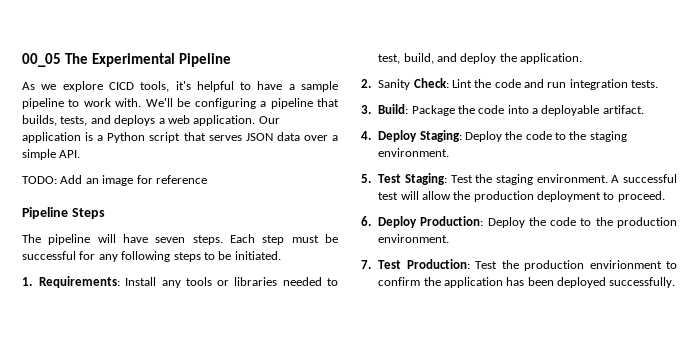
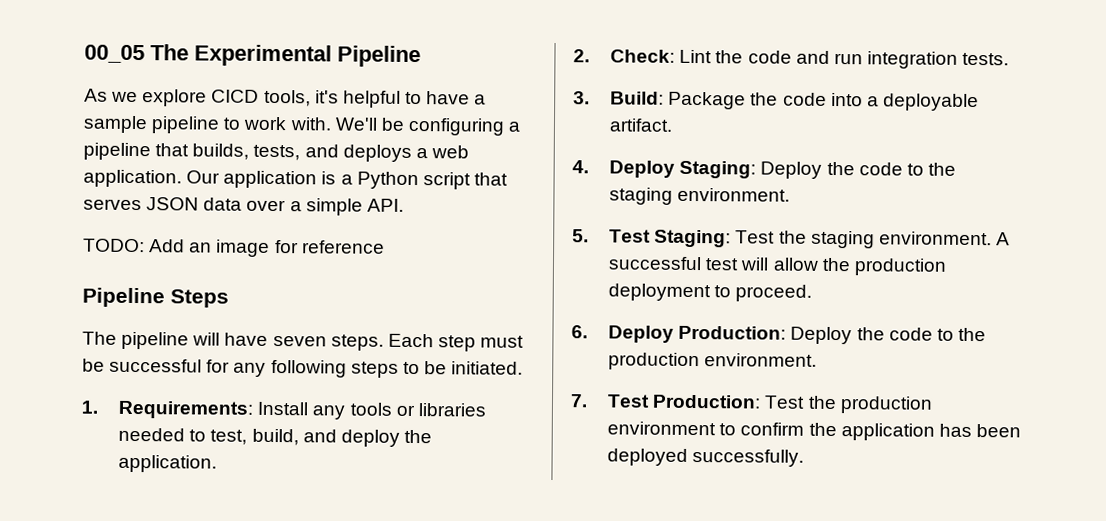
- 2. Sanity Check: Lint the code and run integration tests.
+ 2. Check: Lint the code and run integration tests.
- 7. Test Production: Test the production envirionment to confirm the application has been deployed successfully.
+ 7. Test Production: Test the production environment to confirm the application has been deployed successfully.

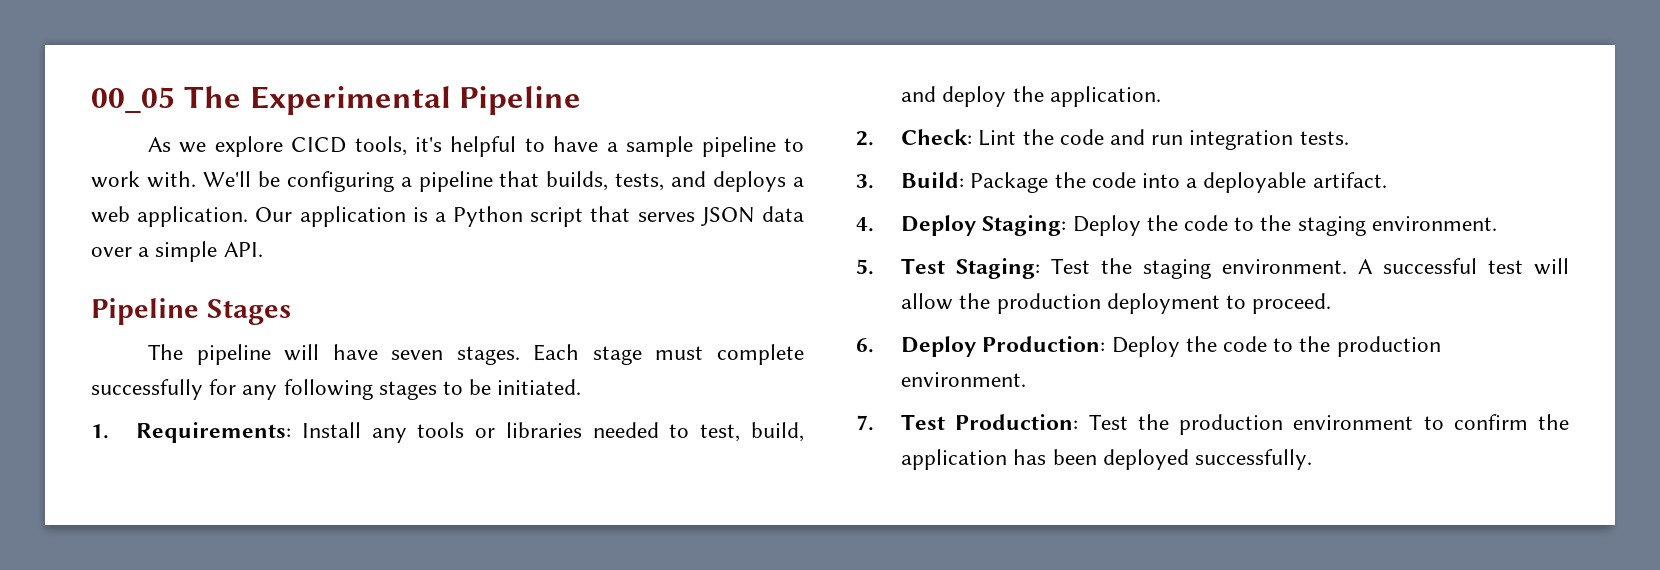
- TODO: Add an image for reference
- Pipeline Steps
+ Pipeline Stages
- The pipeline will have seven steps. Each step must be successful for any following steps to be initiated.
+ The pipeline will have seven stages. Each stage must complete successfully for any following stages to be initiated.

